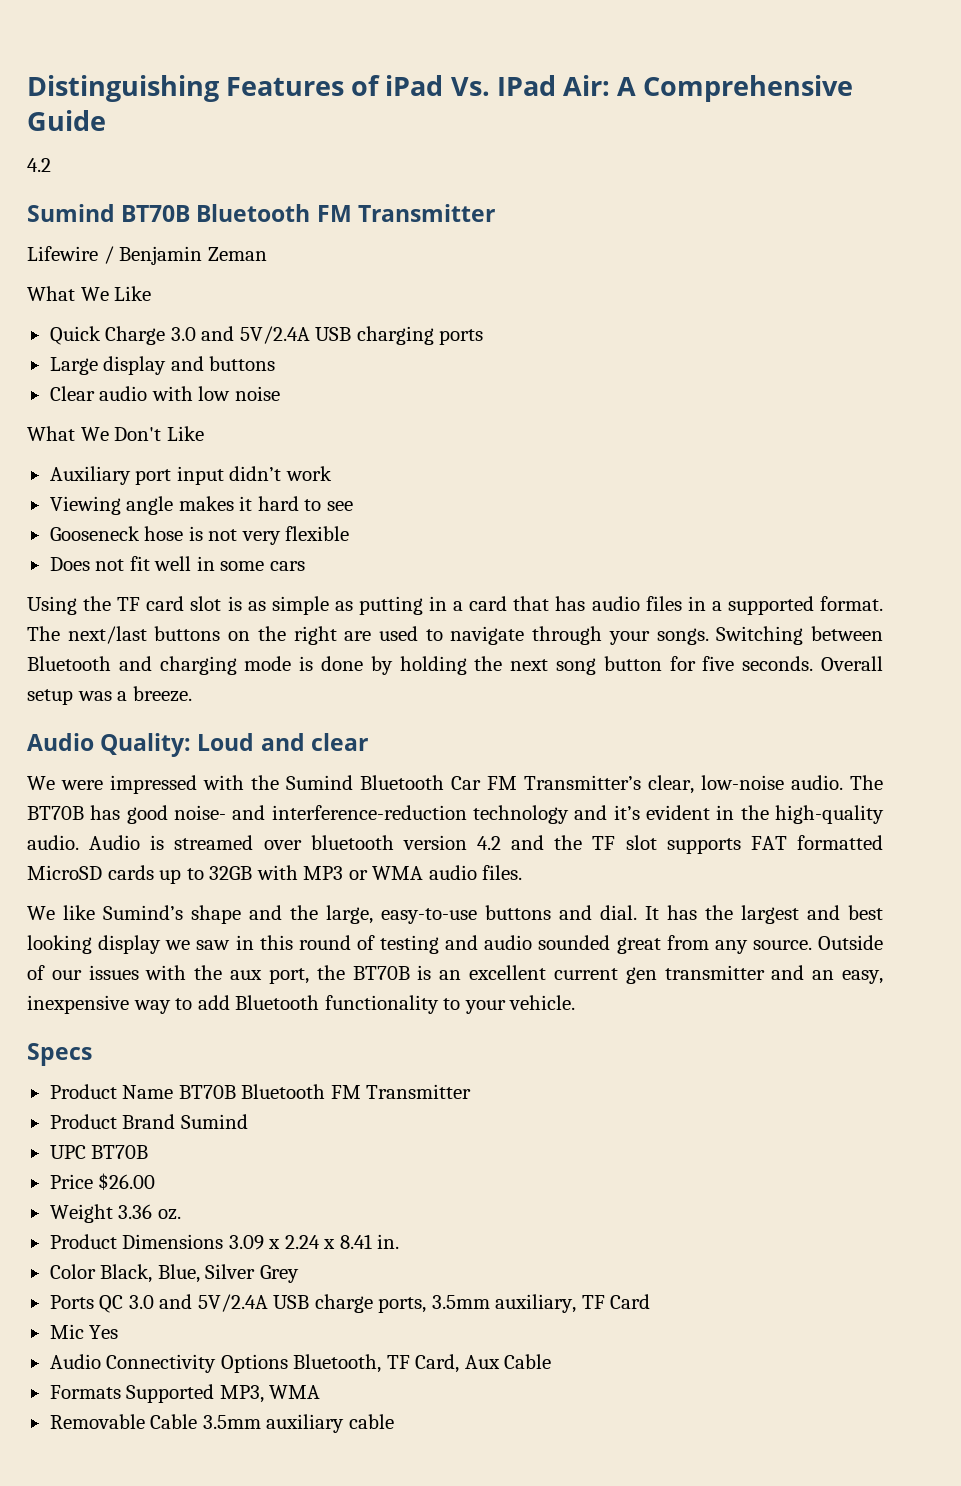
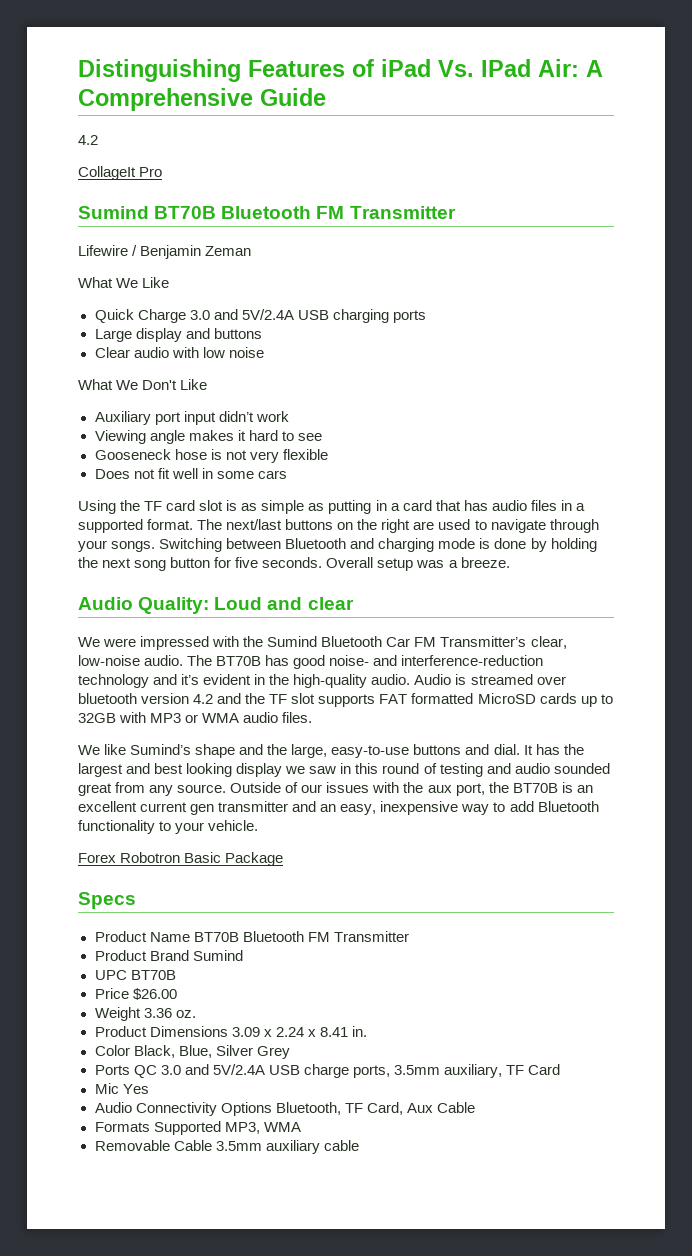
+ CollageIt Pro
+ Forex Robotron Basic Package

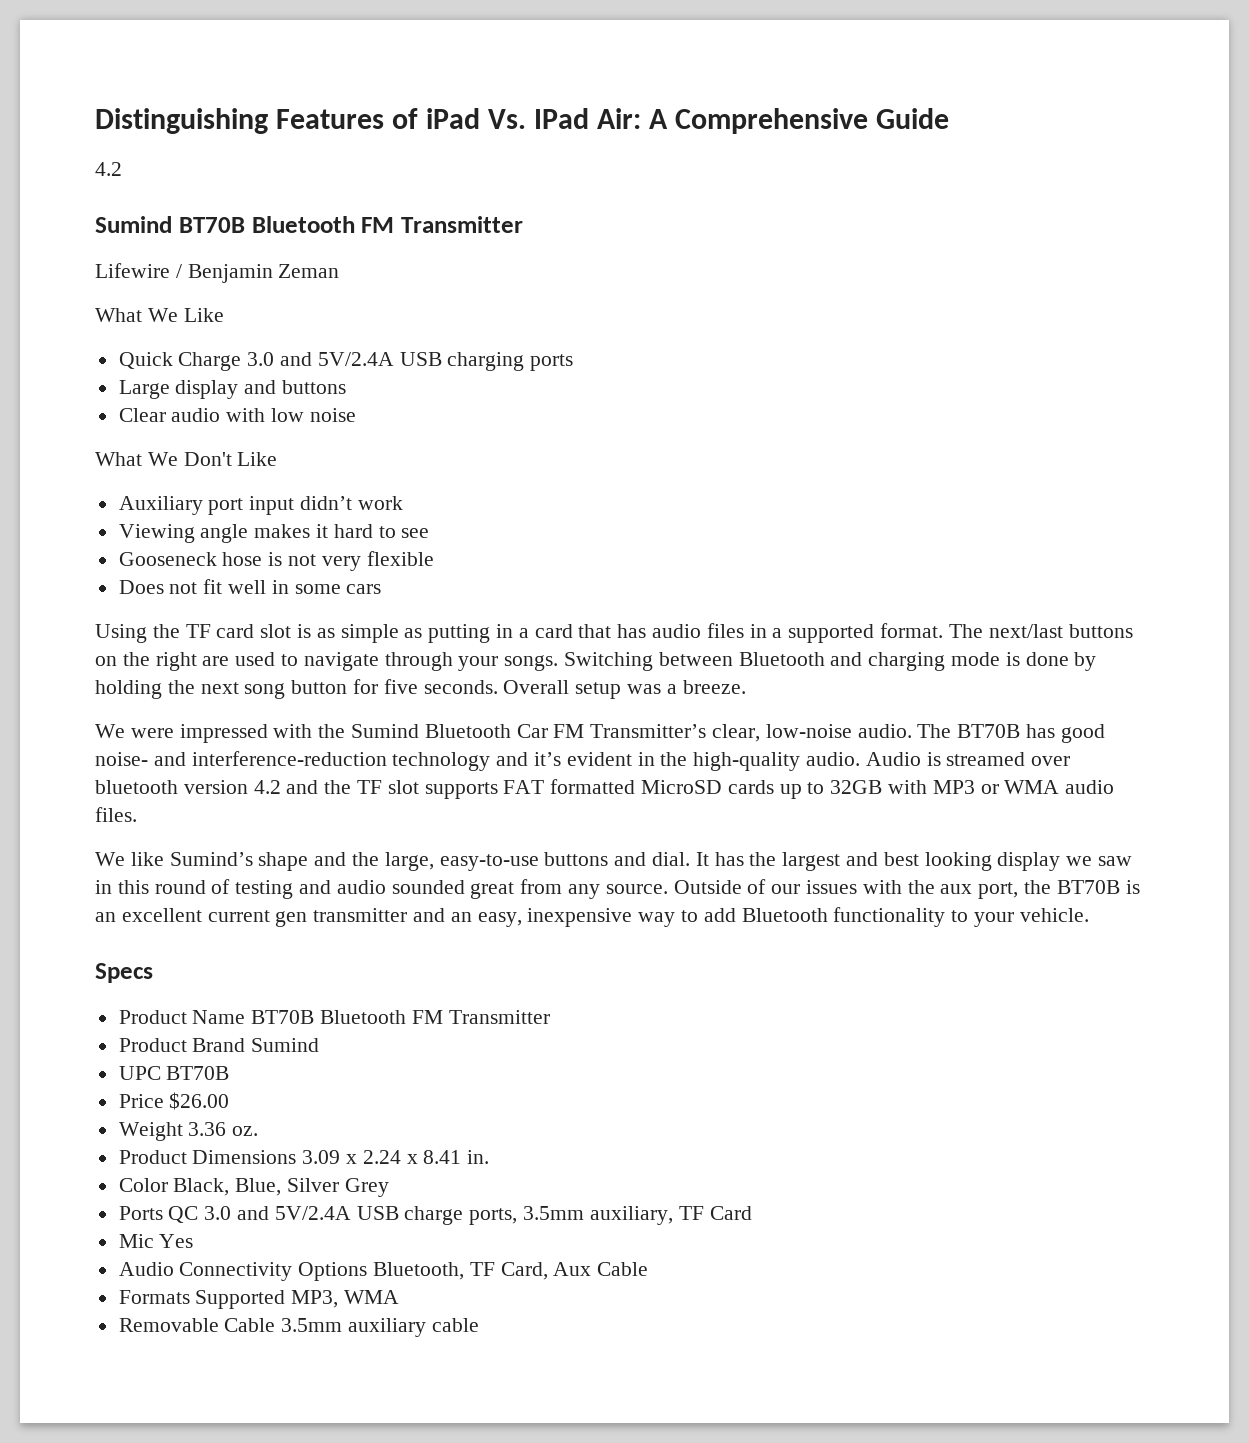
- CollageIt Pro
- Audio Quality: Loud and clear
- Forex Robotron Basic Package

